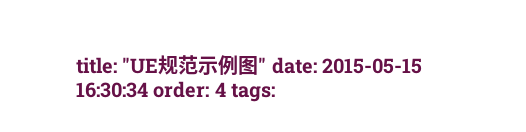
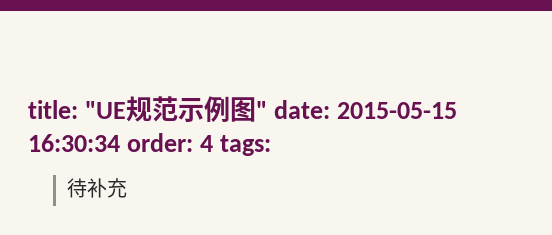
+ 待补充

